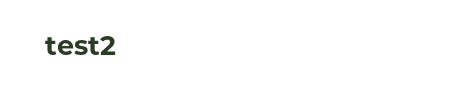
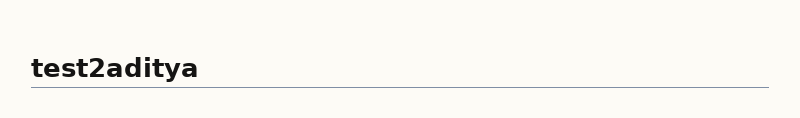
- test2
+ test2aditya

